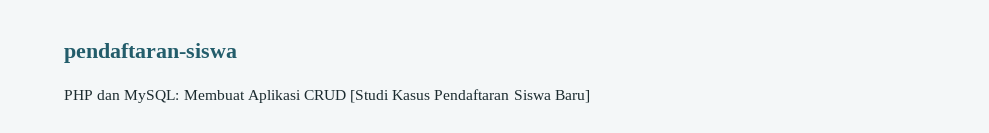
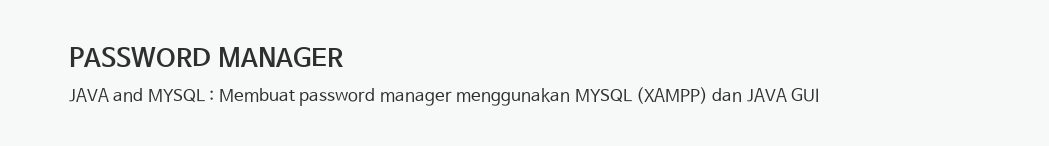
- pendaftaran-siswa
- PHP dan MySQL: Membuat Aplikasi CRUD [Studi Kasus Pendaftaran Siswa Baru]
+ PASSWORD MANAGER
+ JAVA and MYSQL : Membuat password manager menggunakan MYSQL (XAMPP) dan JAVA GUI

